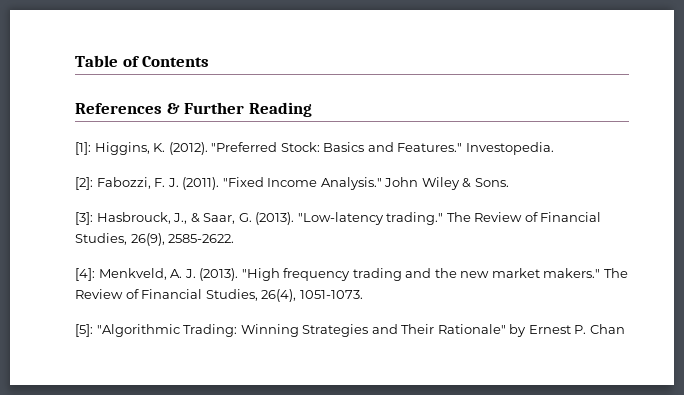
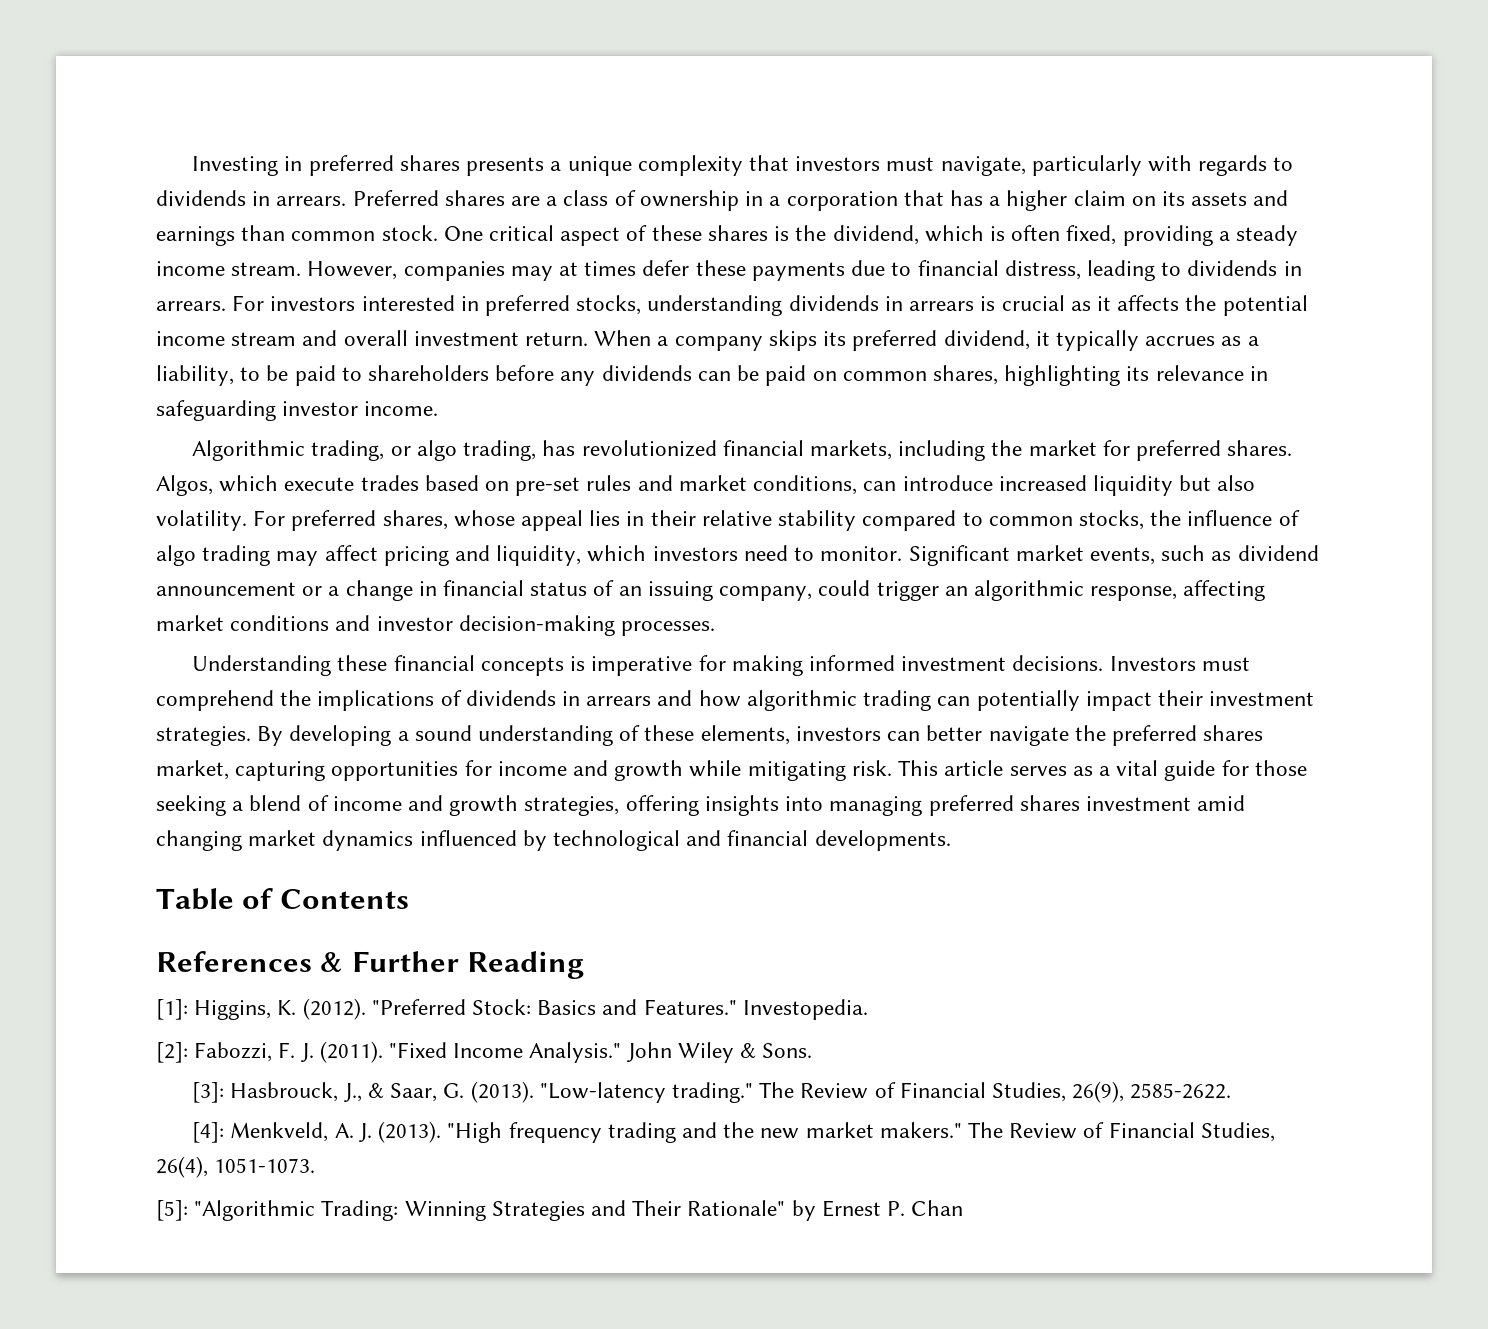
+ Investing in preferred shares presents a unique complexity that investors must navigate, particularly with regards to dividends in arrears. Preferred shares are a class of ownership in a corporation that has a higher claim on its assets and earnings than common stock. One critical aspect of these shares is the dividend, which is often fixed, providing a steady income stream. However, companies may at times defer these payments due to financial distress, leading to dividends in arrears. For investors interested in preferred stocks, understanding dividends in arrears is crucial as it affects the potential income stream and overall investment return. When a company skips its preferred dividend, it typically accrues as a liability, to be paid to shareholders before any dividends can be paid on common shares, highlighting its relevance in safeguarding investor income.
+ Algorithmic trading, or algo trading, has revolutionized financial markets, including the market for preferred shares. Algos, which execute trades based on pre-set rules and market conditions, can introduce increased liquidity but also volatility. For preferred shares, whose appeal lies in their relative stability compared to common stocks, the influence of algo trading may affect pricing and liquidity, which investors need to monitor. Significant market events, such as dividend announcement or a change in financial status of an issuing company, could trigger an algorithmic response, affecting market conditions and investor decision-making processes.
+ Understanding these financial concepts is imperative for making informed investment decisions. Investors must comprehend the implications of dividends in arrears and how algorithmic trading can potentially impact their investment strategies. By developing a sound understanding of these elements, investors can better navigate the preferred shares market, capturing opportunities for income and growth while mitigating risk. This article serves as a vital guide for those seeking a blend of income and growth strategies, offering insights into managing preferred shares investment amid changing market dynamics influenced by technological and financial developments.

